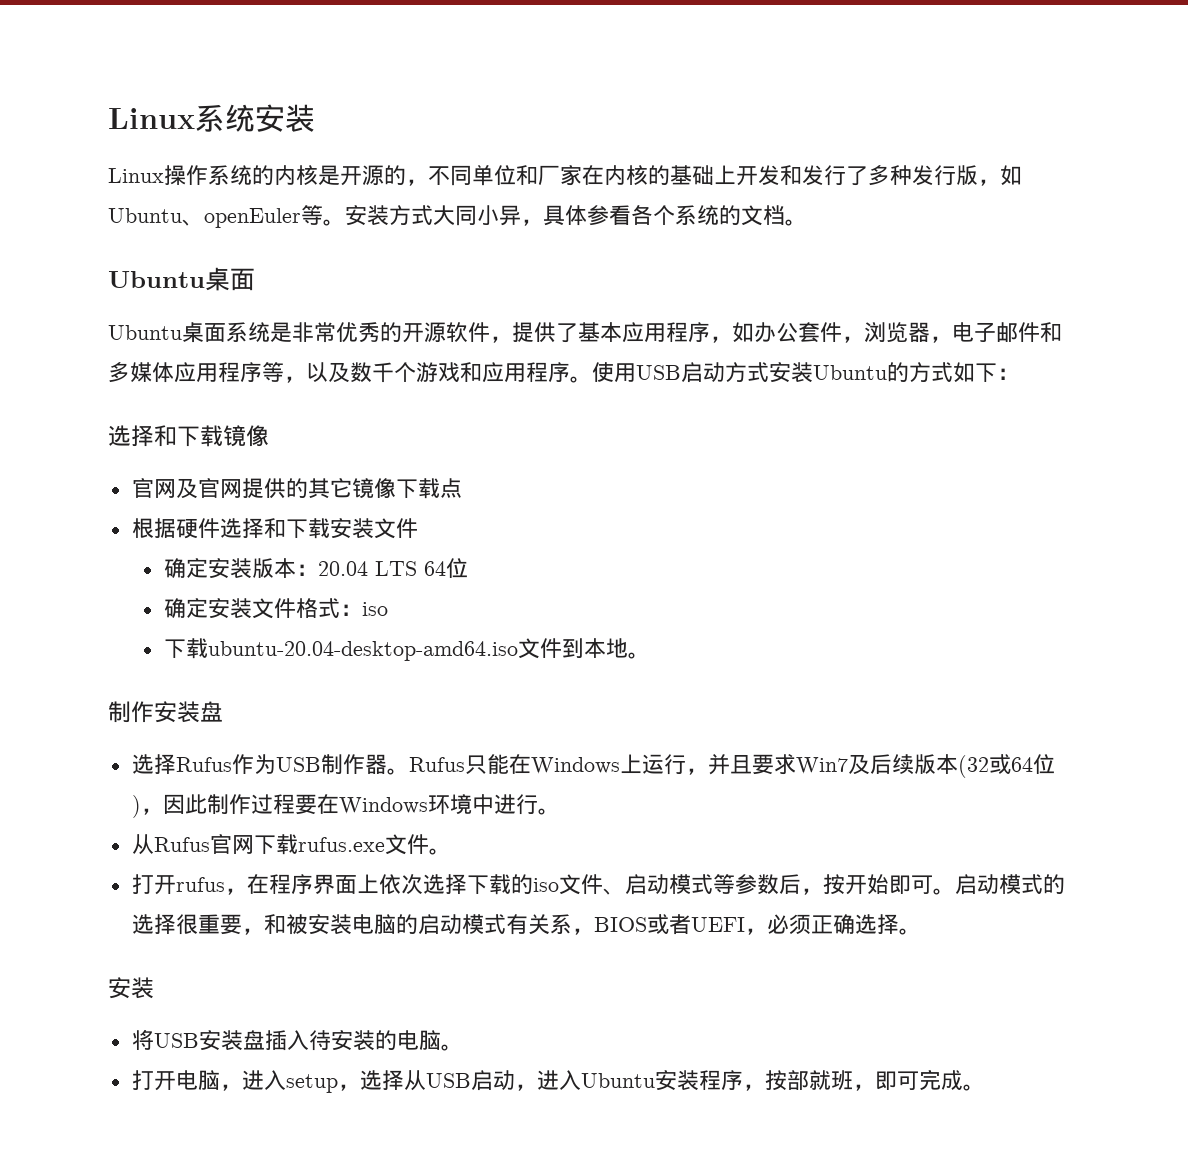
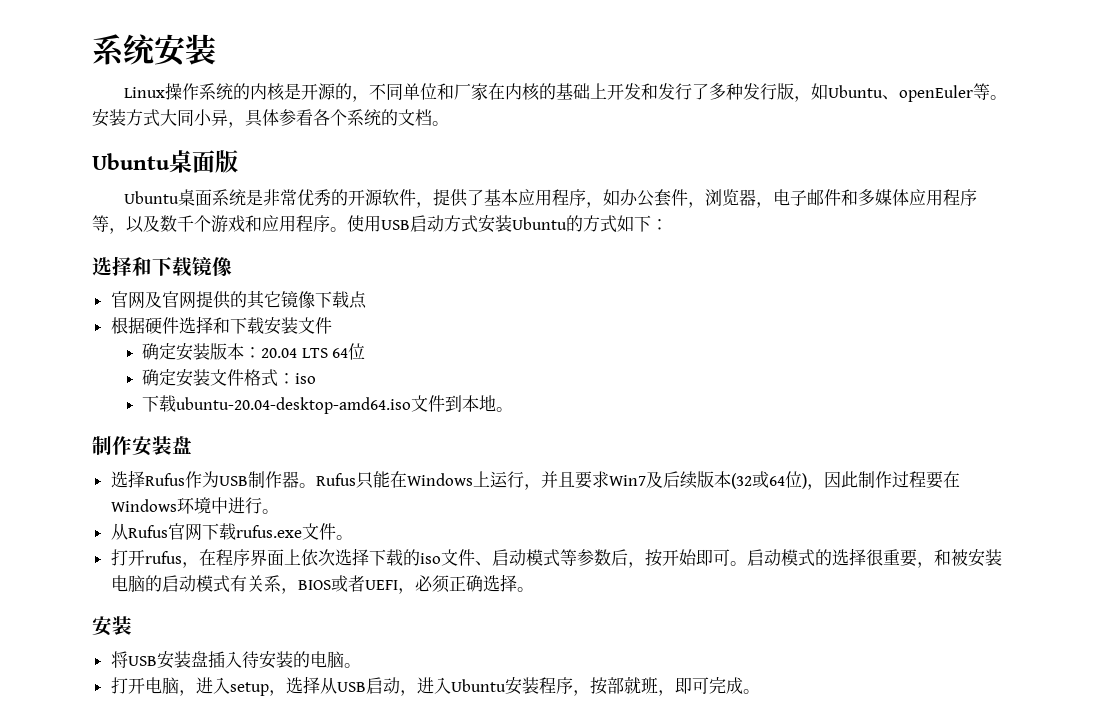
- Linux系统安装
+ 系统安装
  安装方式大同小异，具体参看各个系统的文档。
- Ubuntu桌面
+ Ubuntu桌面版

